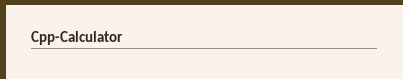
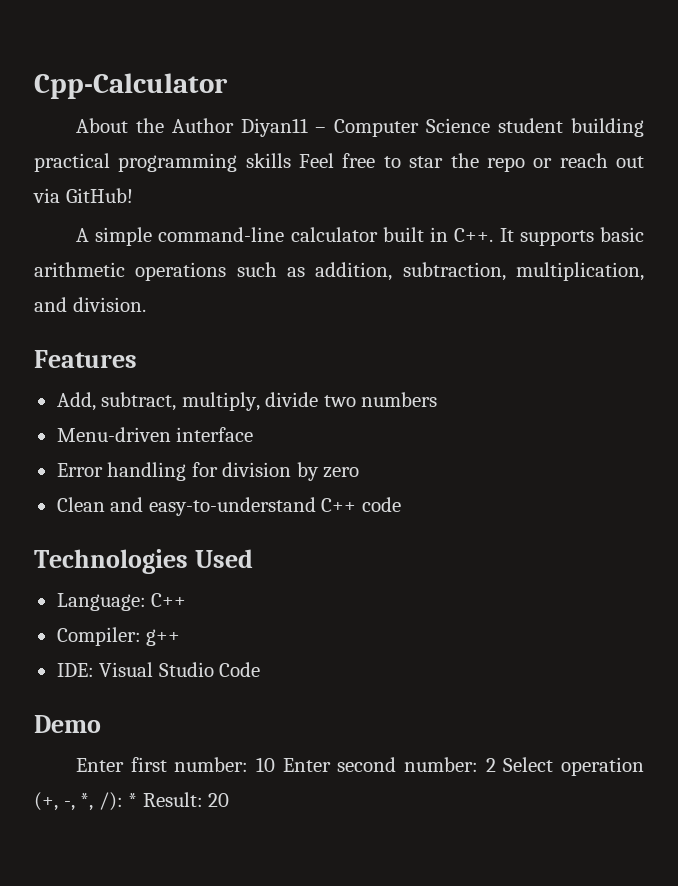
+ About the Author Diyan11 – Computer Science student building practical programming skills Feel free to star the repo or reach out via GitHub!
+ A simple command-line calculator built in C++. It supports basic arithmetic operations such as addition, subtraction, multiplication, and division.
+ Features
+ Add, subtract, multiply, divide two numbers
+ Menu-driven interface
+ Error handling for division by zero
+ Clean and easy-to-understand C++ code
+ Technologies Used
+ Language: C++
+ Compiler: g++
+ IDE: Visual Studio Code
+ Demo
+ Enter first number: 10 Enter second number: 2 Select operation (+, -, *, /): * Result: 20

